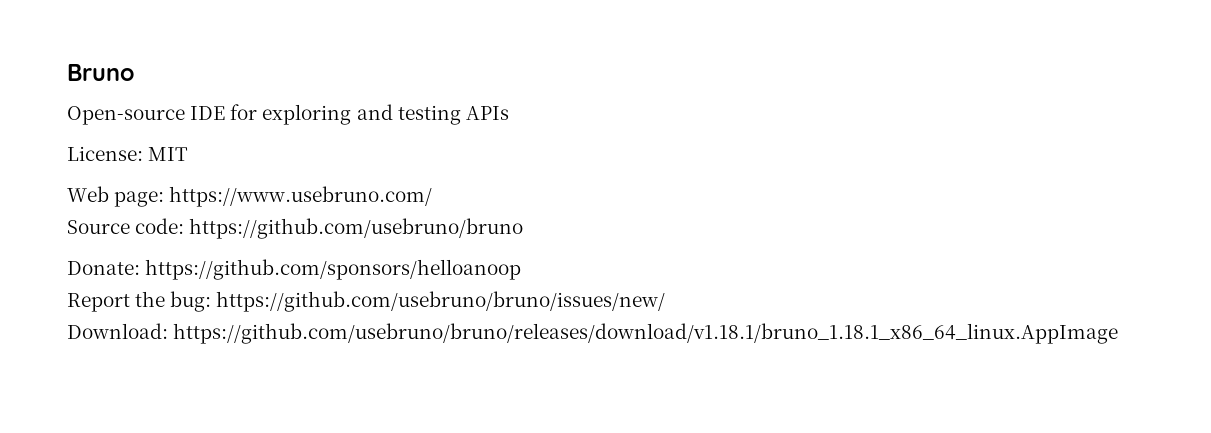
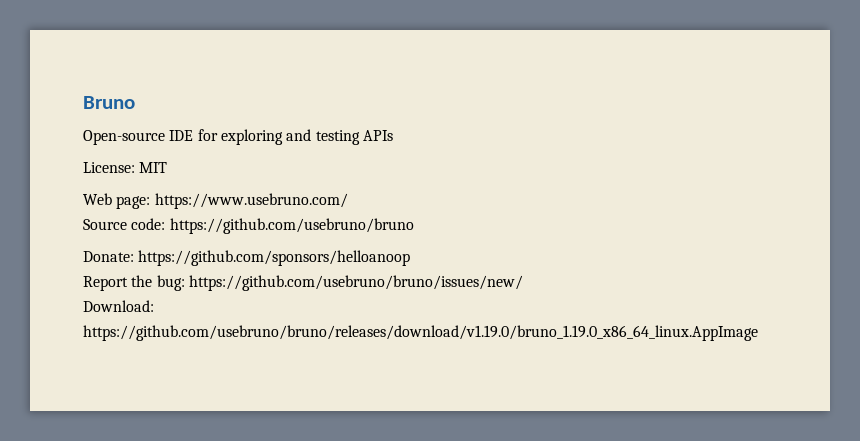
- Download: https://github.com/usebruno/bruno/releases/download/v1.18.1/bruno_1.18.1_x86_64_linux.AppImage
+ Download: https://github.com/usebruno/bruno/releases/download/v1.19.0/bruno_1.19.0_x86_64_linux.AppImage

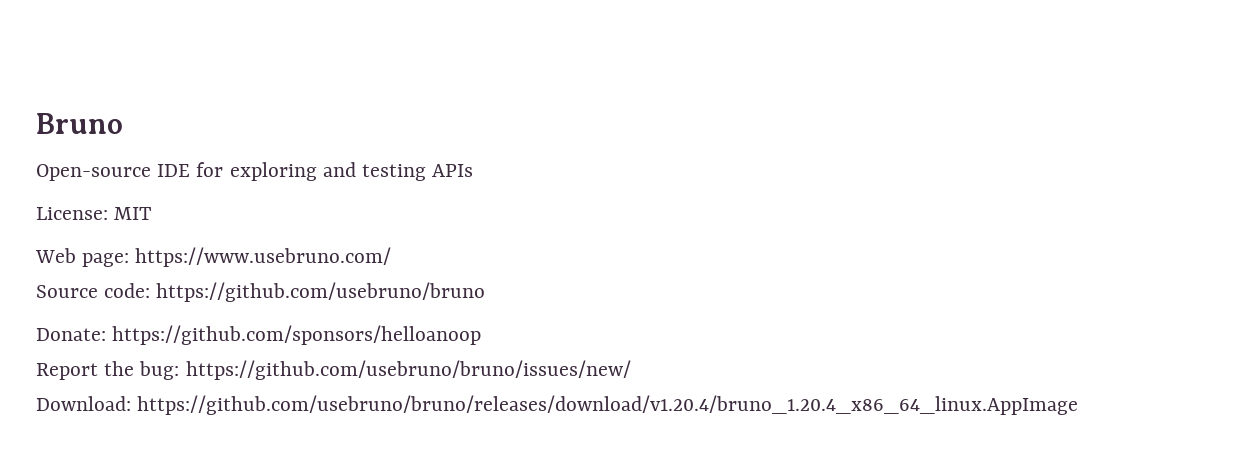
- Download: https://github.com/usebruno/bruno/releases/download/v1.19.0/bruno_1.19.0_x86_64_linux.AppImage
+ Download: https://github.com/usebruno/bruno/releases/download/v1.20.4/bruno_1.20.4_x86_64_linux.AppImage

